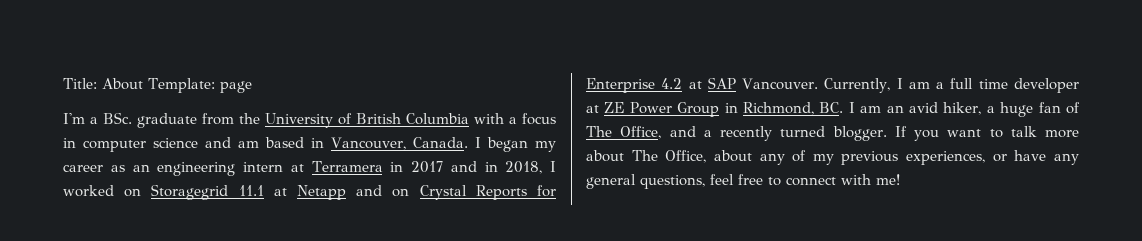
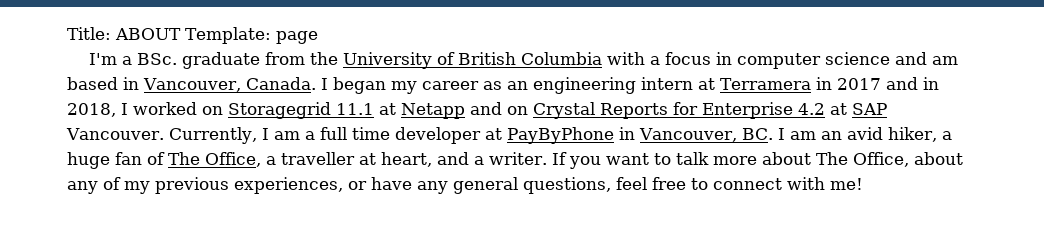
- Title: About Template: page
+ Title: ABOUT Template: page
- Currently, I am a full time developer at ZE Power Group in Richmond, BC. I am an avid hiker, a huge fan of The Office, and a recently turned blogger.
+ Currently, I am a full time developer at PayByPhone in Vancouver, BC. I am an avid hiker, a huge fan of The Office, a traveller at heart, and a writer.

